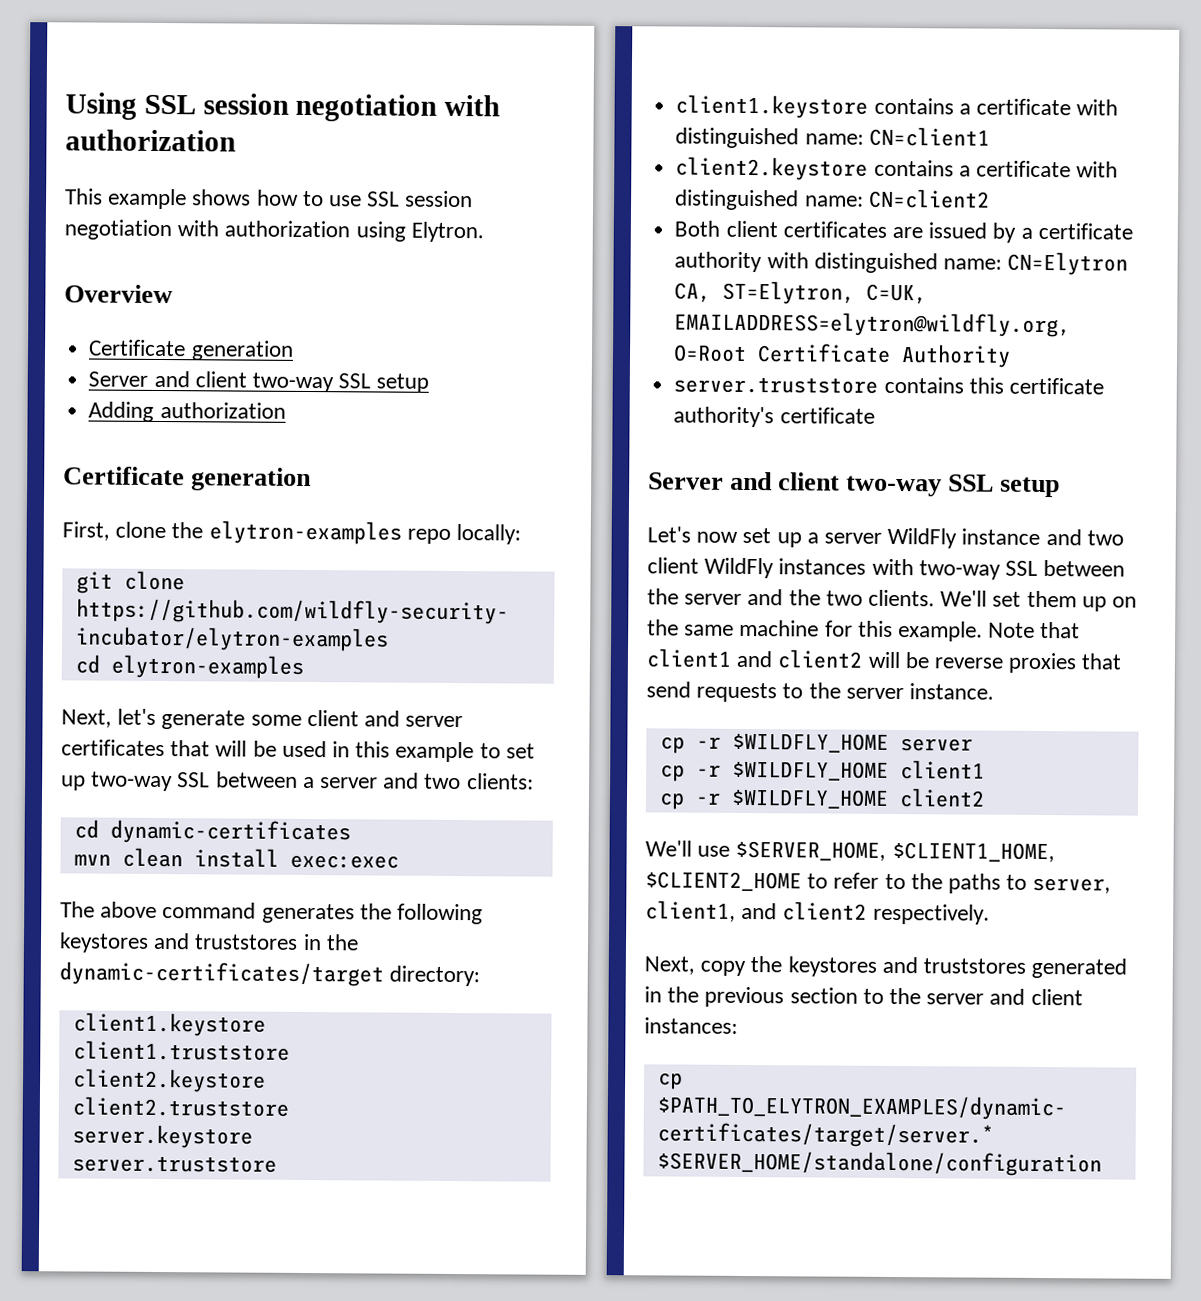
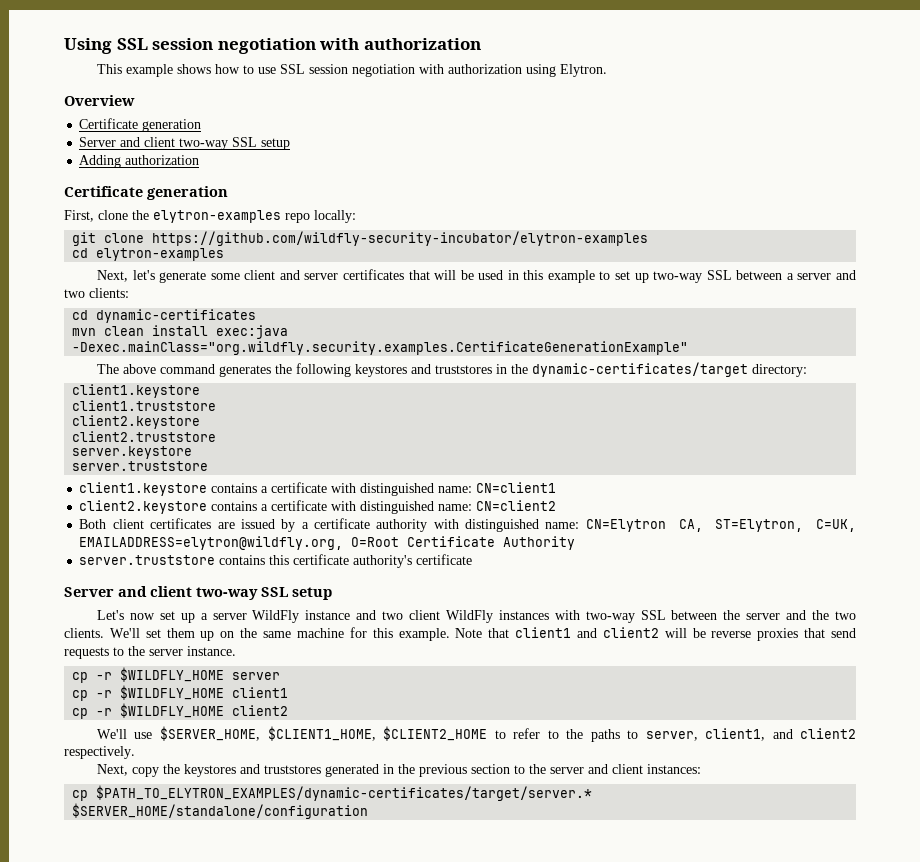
- mvn clean install exec:exec
+ mvn clean install exec:java -Dexec.mainClass="org.wildfly.security.examples.CertificateGenerationExample"

